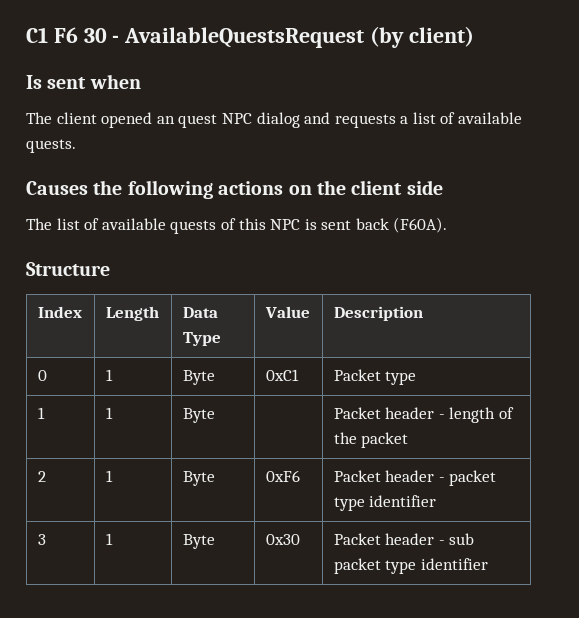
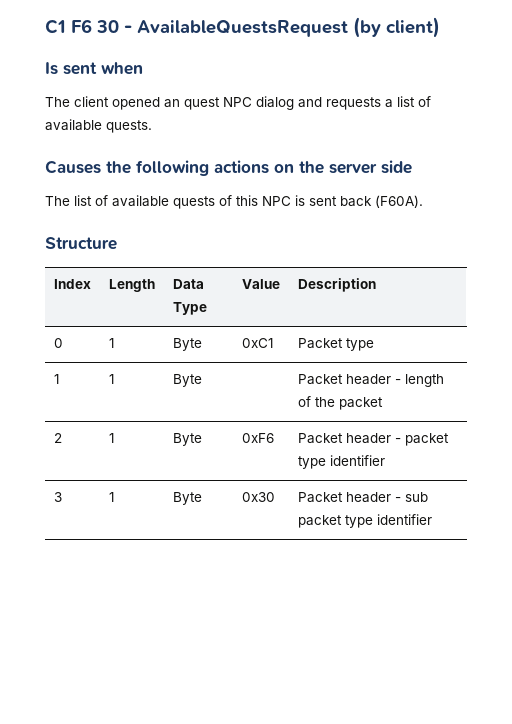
- Causes the following actions on the client side
+ Causes the following actions on the server side

